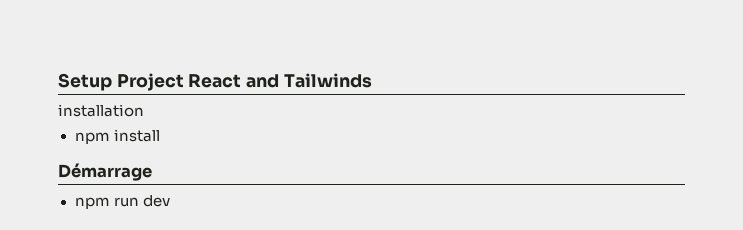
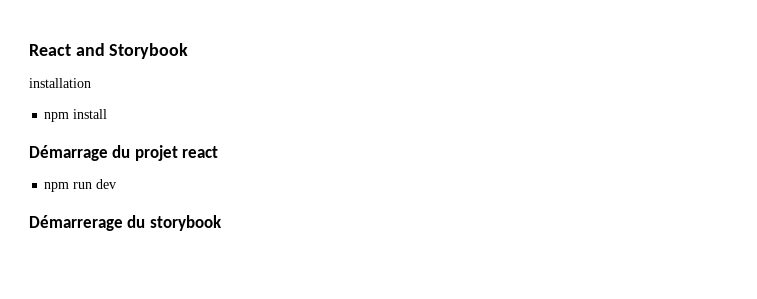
- Setup Project React and Tailwinds
+ React and Storybook
- Démarrage
+ Démarrage du projet react
+ Démarrerage du storybook

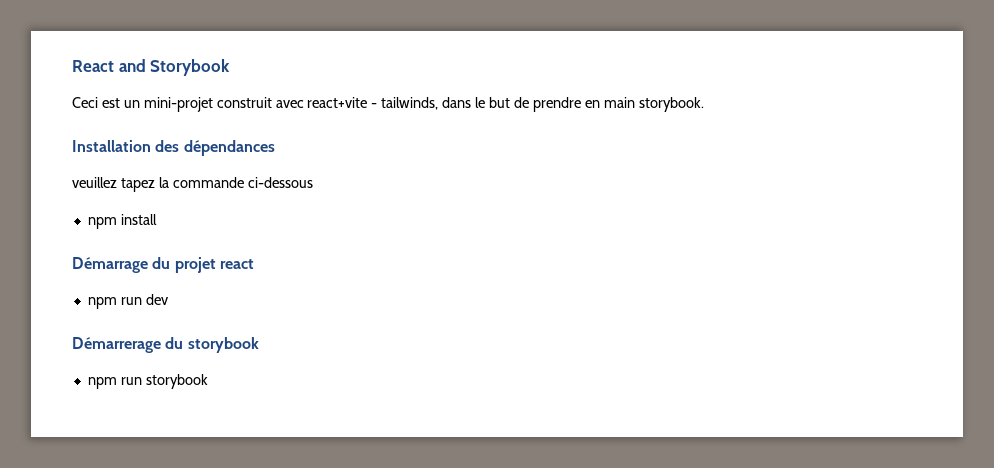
- installation
+ Ceci est un mini-projet construit avec react+vite - tailwinds, dans le but de prendre en main storybook.
+ Installation des dépendances
+ veuillez tapez la commande ci-dessous
+ npm run storybook

